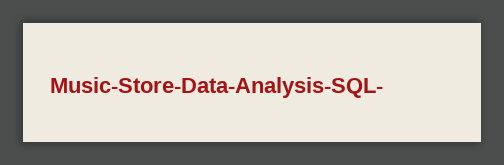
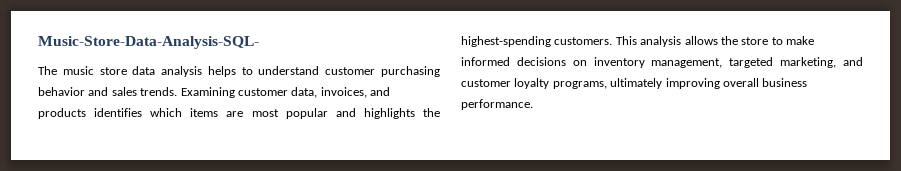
+ The music store data analysis helps to understand customer purchasing behavior and sales trends. Examining customer data, invoices, and products identifies which items are most popular and highlights the highest-spending customers. This analysis allows the store to make informed decisions on inventory management, targeted marketing, and customer loyalty programs, ultimately improving overall business performance.

